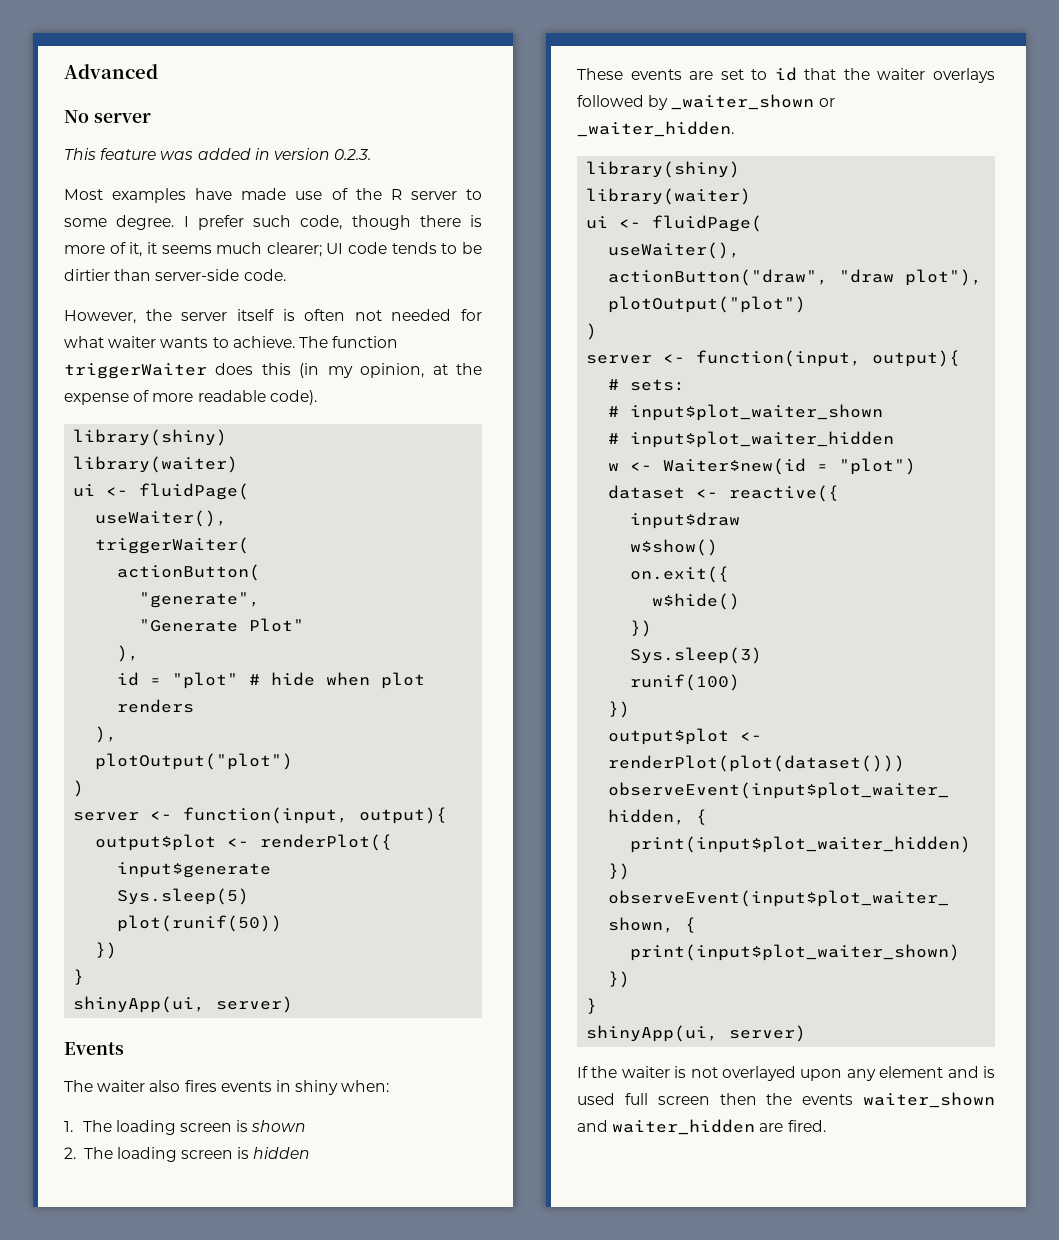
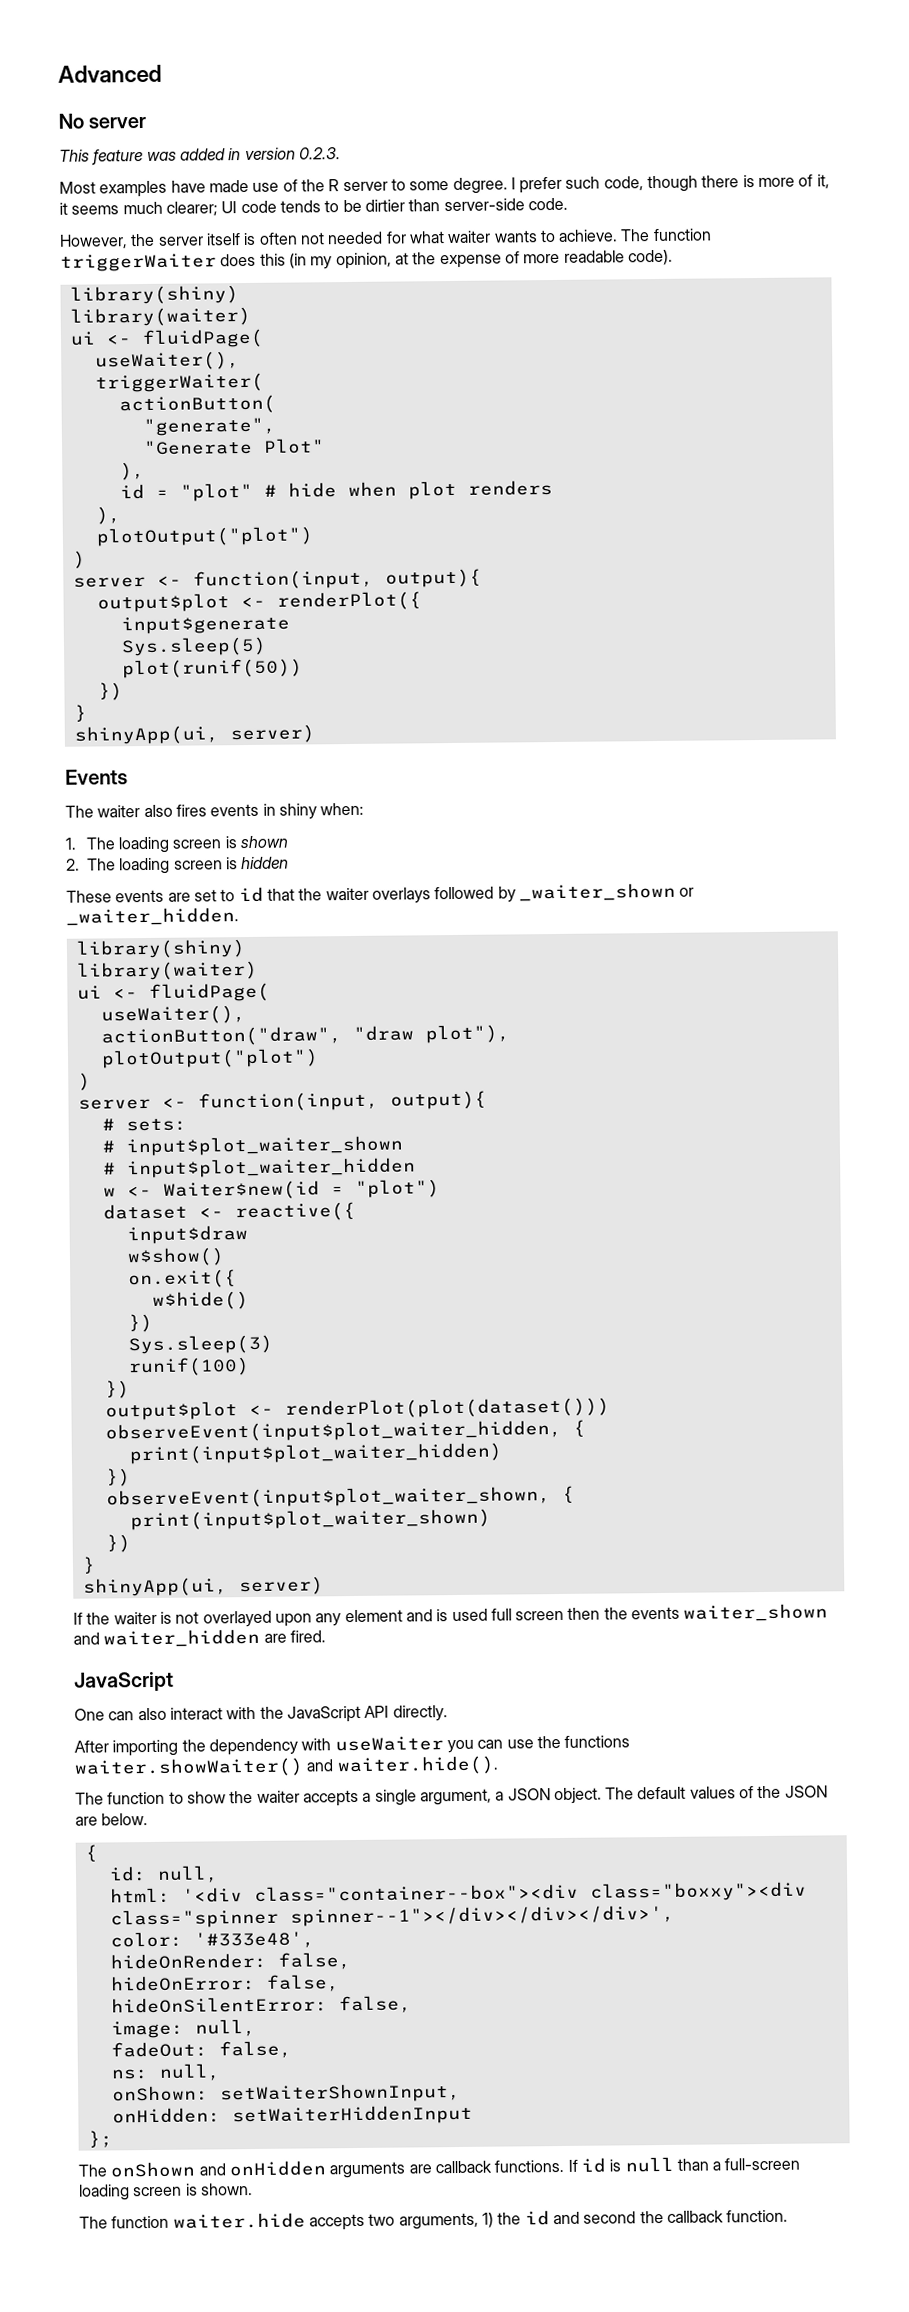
  If the waiter is not overlayed upon any element and is used full screen then the events waiter_shown and waiter_hidden are fired.
+ JavaScript
+ One can also interact with the JavaScript API directly.
+ After importing the dependency with useWaiter you can use the functions waiter.showWaiter() and waiter.hide().
+ The function to show the waiter accepts a single argument, a JSON object. The default values of the JSON are below.
+ {
+ id: null,
+ html: '<div class="container--box"><div class="boxxy"><div class="spinner spinner--1"></div></div></div>',
+ color: '#333e48',
+ hideOnRender: false,
+ hideOnError: false,
+ hideOnSilentError: false,
+ image: null,
+ fadeOut: false,
+ ns: null,
+ onShown: setWaiterShownInput,
+ onHidden: setWaiterHiddenInput
+ };
+ The onShown and onHidden arguments are callback functions. If id is null than a full-screen loading screen is shown.
+ The function waiter.hide accepts two arguments, 1) the id and second the callback function.

